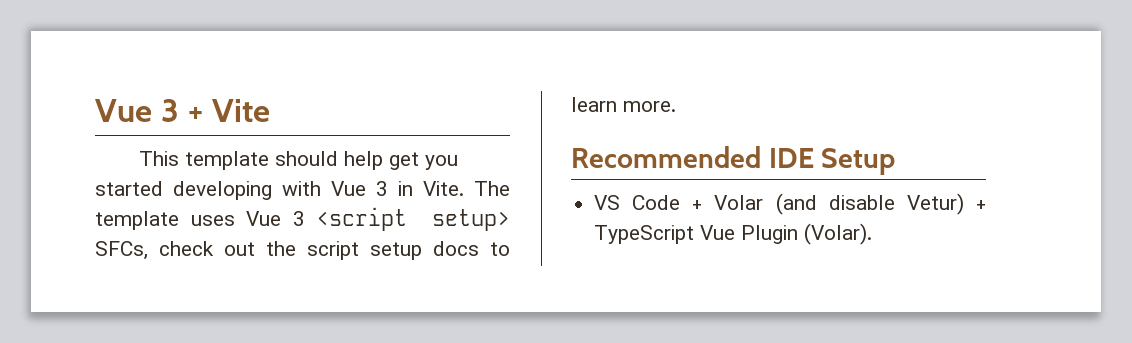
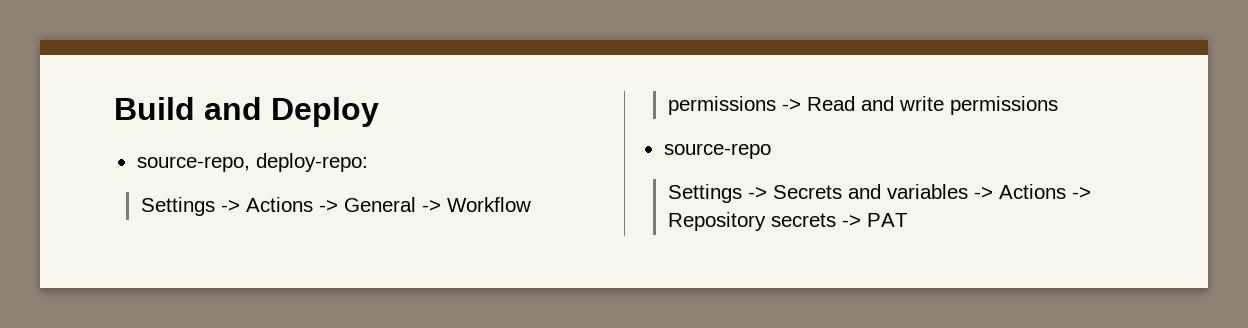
- Vue 3 + Vite
- This template should help get you started developing with Vue 3 in Vite. The template uses Vue 3 <script setup> SFCs, check out the script setup docs to learn more.
- Recommended IDE Setup
- VS Code + Volar (and disable Vetur) + TypeScript Vue Plugin (Volar).
+ Build and Deploy
+ source-repo, deploy-repo:
+ Settings -> Actions -> General -> Workflow permissions -> Read and write permissions
+ source-repo
+ Settings -> Secrets and variables -> Actions -> Repository secrets -> PAT

